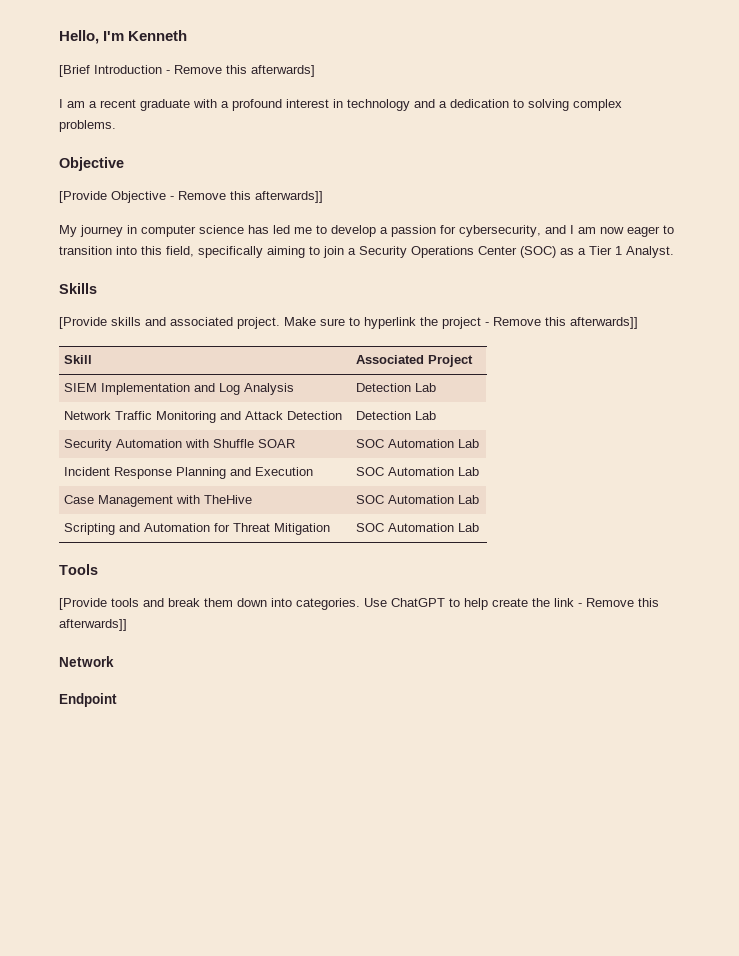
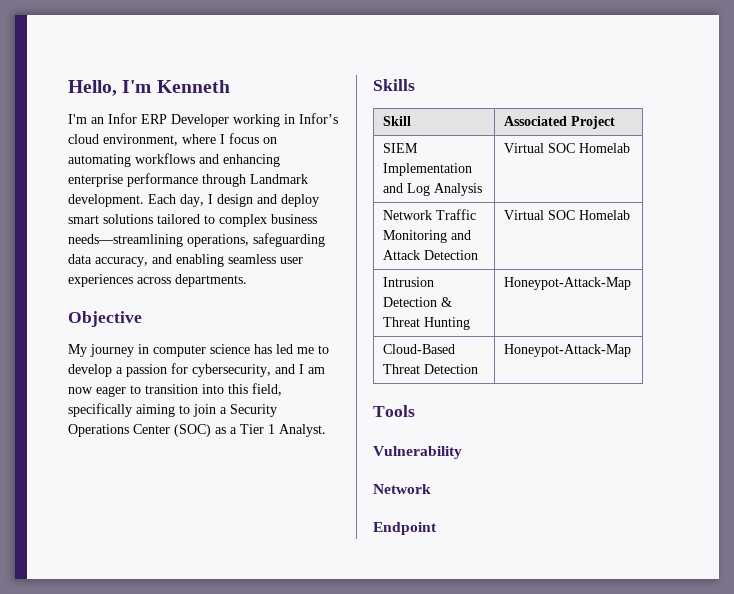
- [Brief Introduction - Remove this afterwards]
- I am a recent graduate with a profound interest in technology and a dedication to solving complex problems.
+ I'm an Infor ERP Developer working in Infor’s cloud environment, where I focus on automating workflows and enhancing enterprise performance through Landmark development. Each day, I design and deploy smart solutions tailored to complex business needs—streamlining operations, safeguarding data accuracy, and enabling seamless user experiences across departments.
  Objective
- [Provide Objective - Remove this afterwards]]
- [Provide skills and associated project. Make sure to hyperlink the project - Remove this afterwards]]
- SIEM Implementation and Log Analysis | Detection Lab
+ SIEM Implementation and Log Analysis | Virtual SOC Homelab
- Network Traffic Monitoring and Attack Detection | Detection Lab
- Security Automation with Shuffle SOAR | SOC Automation Lab
- Incident Response Planning and Execution | SOC Automation Lab
- Case Management with TheHive | SOC Automation Lab
- Scripting and Automation for Threat Mitigation | SOC Automation Lab
+ Network Traffic Monitoring and Attack Detection | Virtual SOC Homelab
+ Intrusion Detection & Threat Hunting | Honeypot-Attack-Map
+ Cloud-Based Threat Detection | Honeypot-Attack-Map
  Tools
- [Provide tools and break them down into categories. Use ChatGPT to help create the link - Remove this afterwards]]
+ Vulnerability

